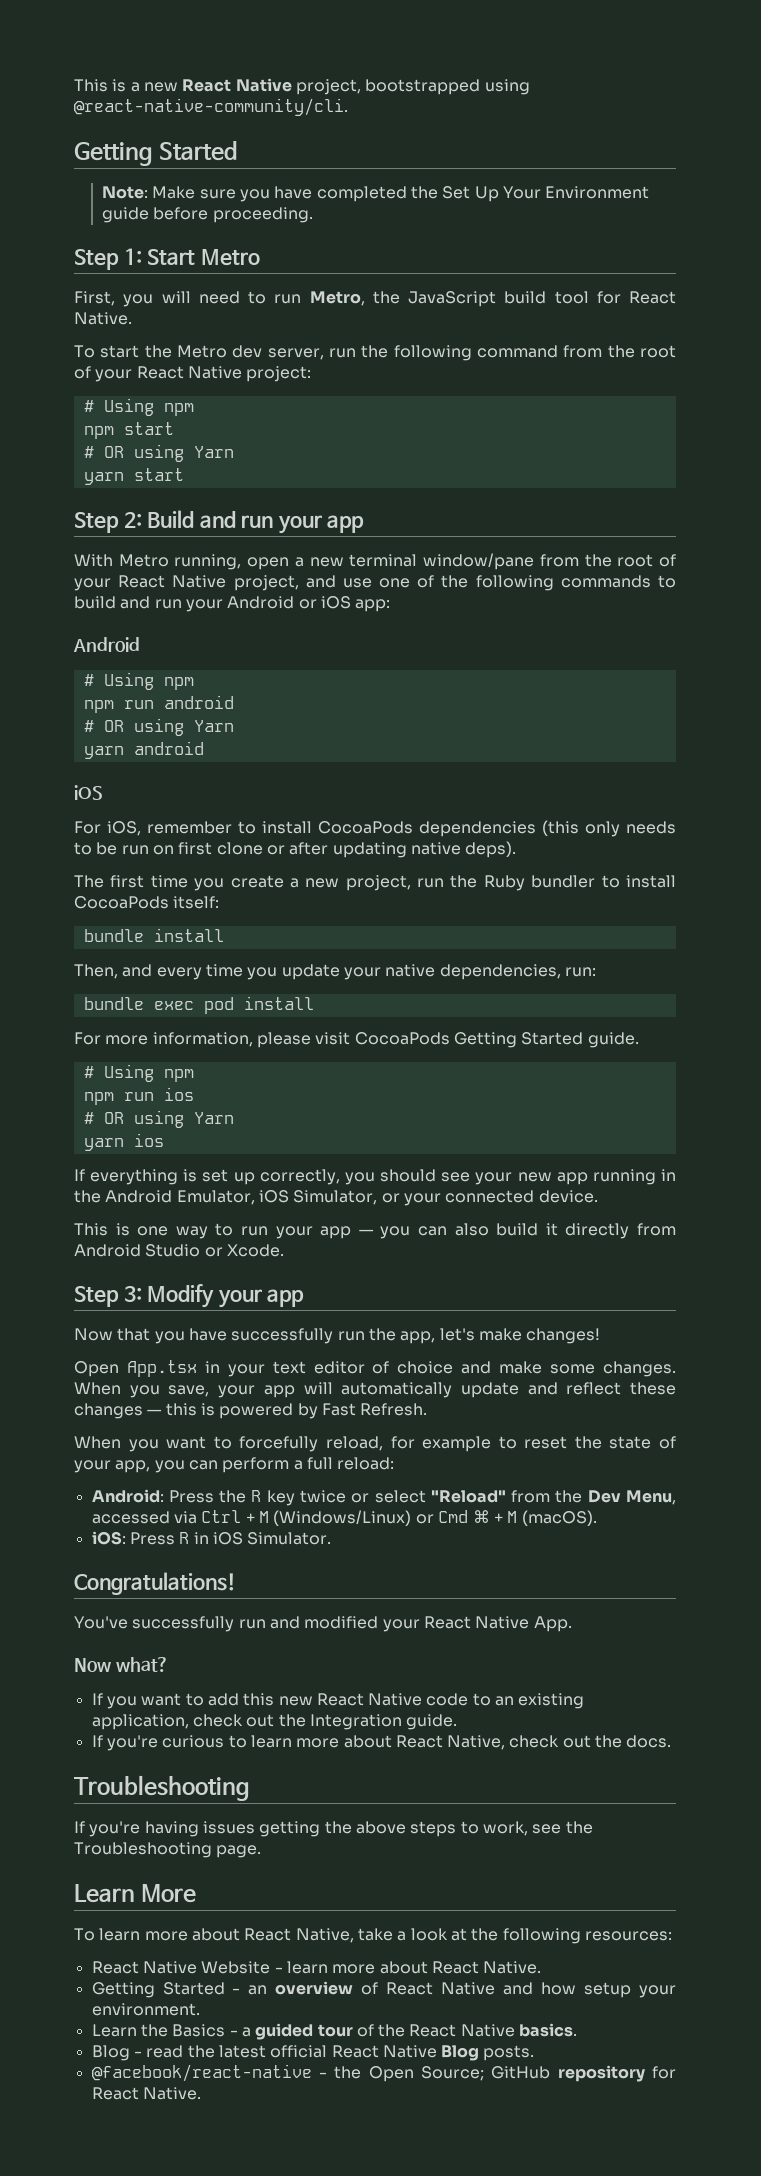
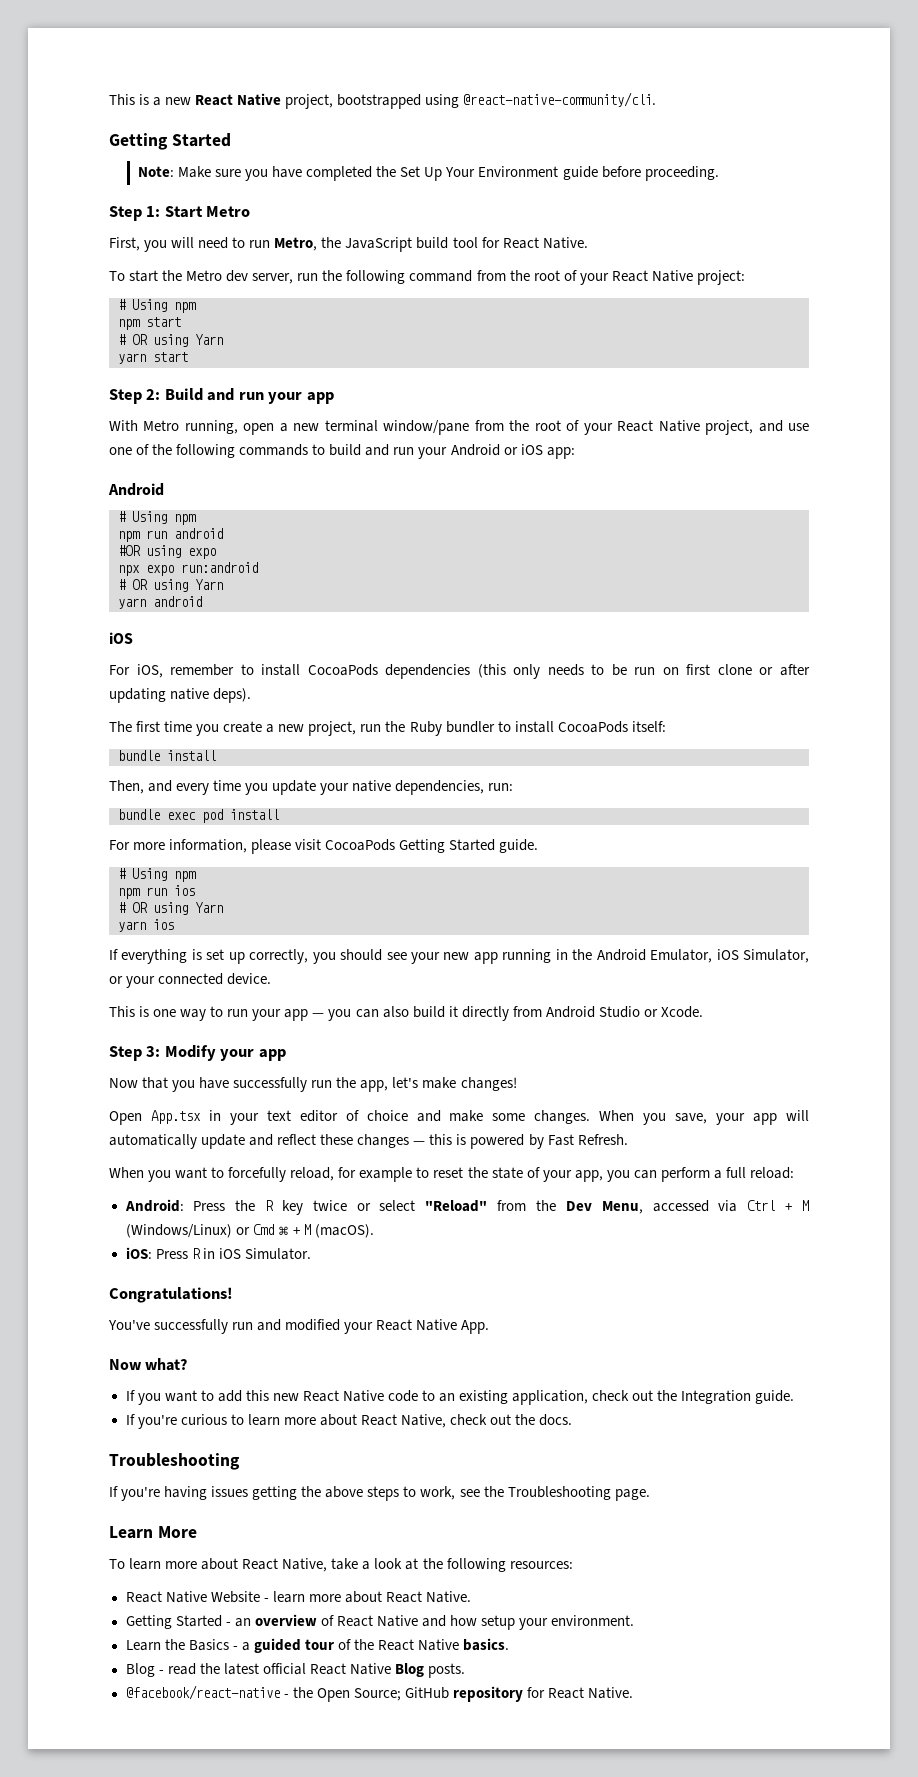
+ #OR using expo
+ npx expo run:android

